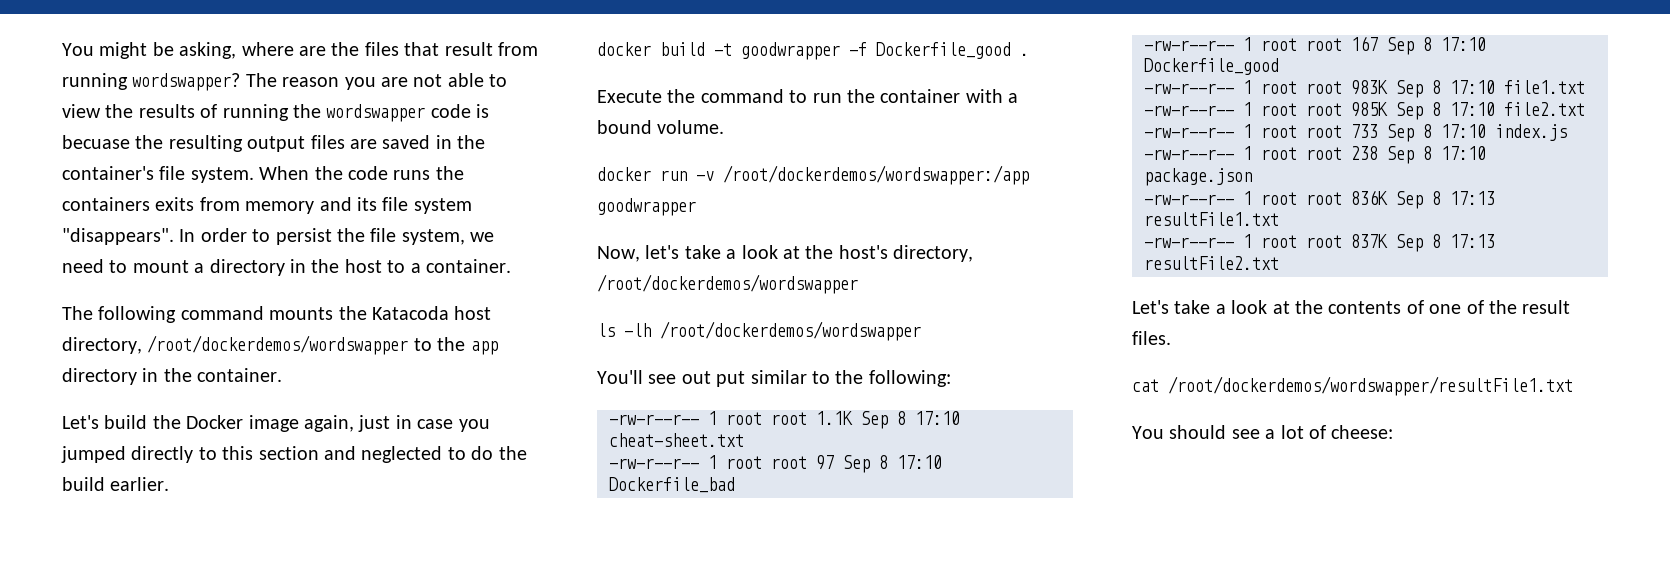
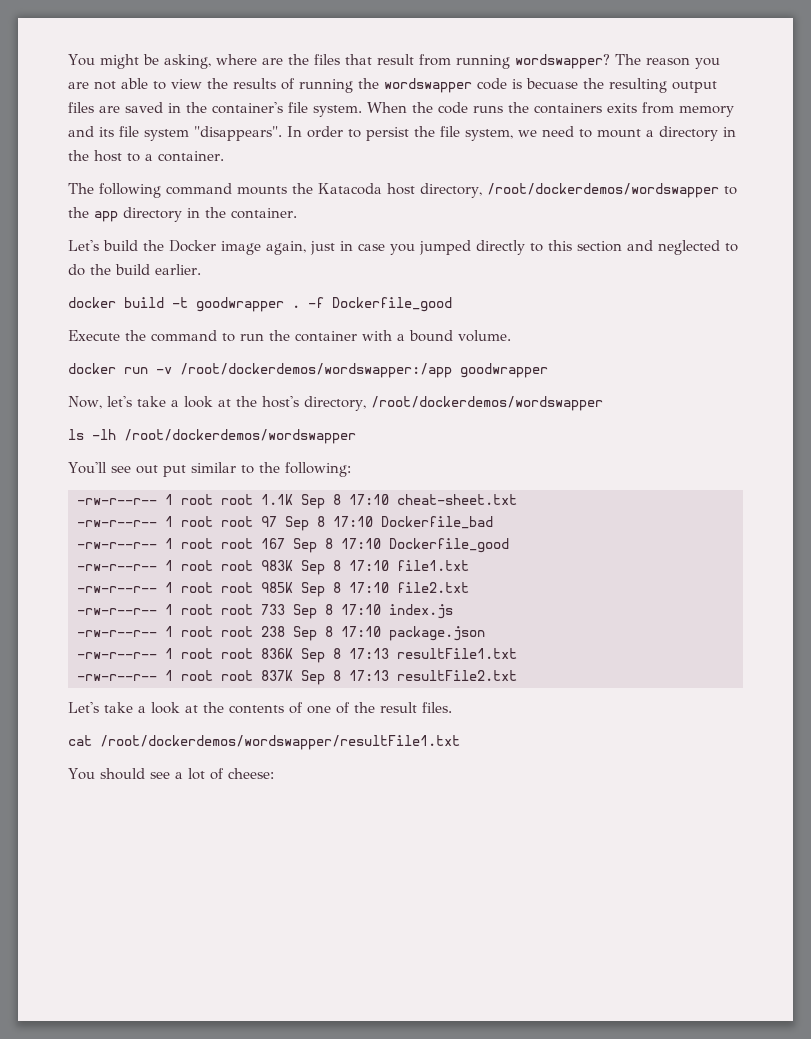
- docker build -t goodwrapper -f Dockerfile_good .
+ docker build -t goodwrapper . -f Dockerfile_good

